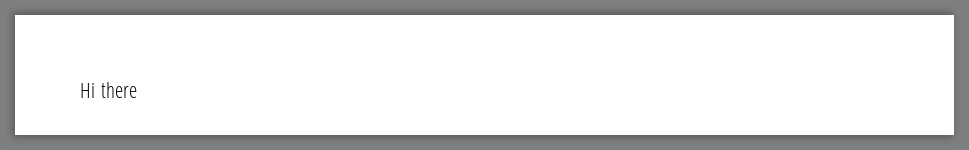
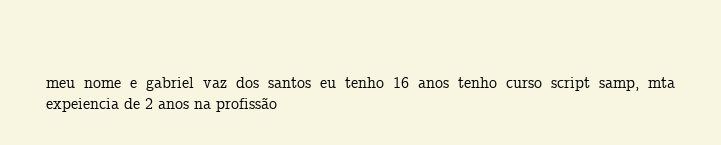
- Hi there
+ meu nome e gabriel vaz dos santos eu tenho 16 anos tenho curso script samp, mta expeiencia de 2 anos na profissão

